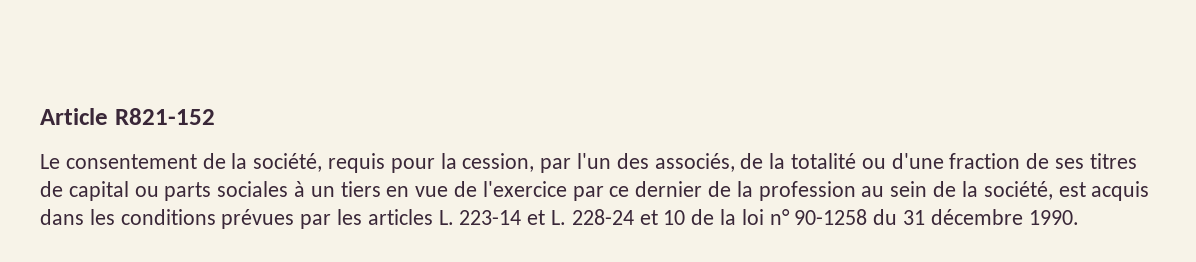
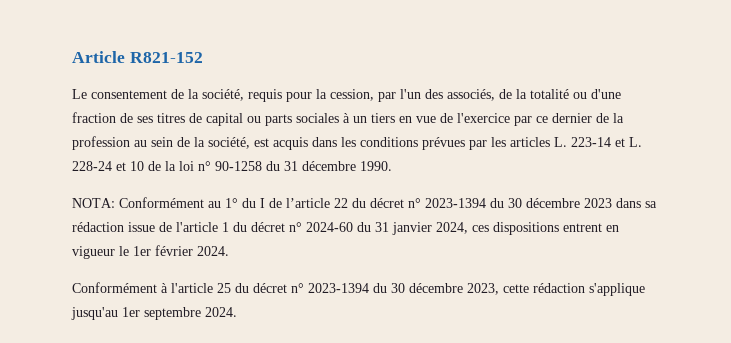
+ NOTA: Conformément au 1° du I de l’article 22 du décret n° 2023-1394 du 30 décembre 2023 dans sa rédaction issue de l'article 1 du décret n° 2024-60 du 31 janvier 2024, ces dispositions entrent en vigueur le 1er février 2024.
+ Conformément à l'article 25 du décret n° 2023-1394 du 30 décembre 2023, cette rédaction s'applique jusqu'au 1er septembre 2024.

